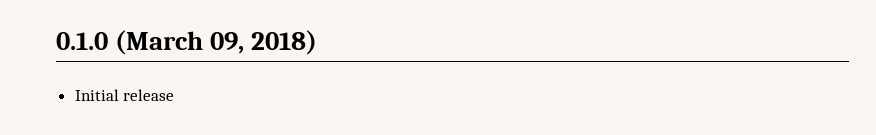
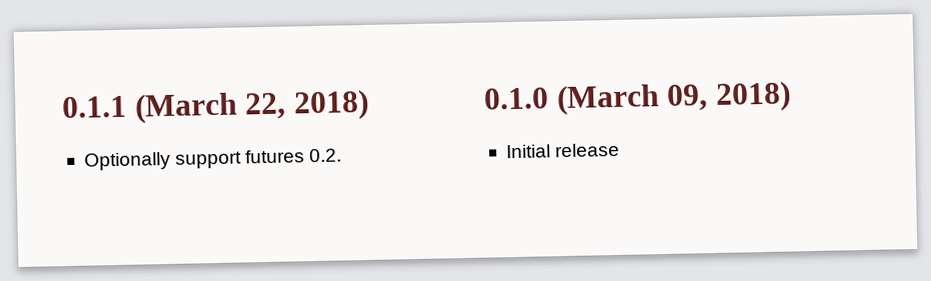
+ 0.1.1 (March 22, 2018)
+ Optionally support futures 0.2.

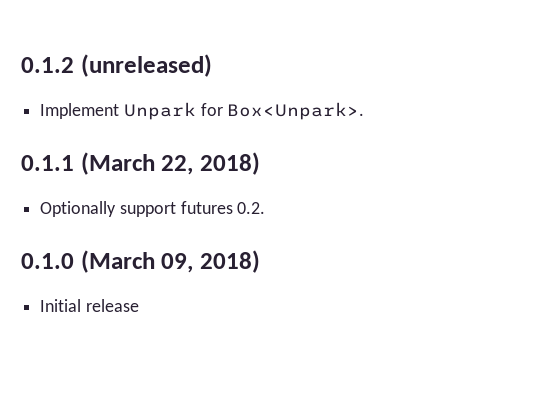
+ 0.1.2 (unreleased)
+ Implement Unpark for Box<Unpark>.

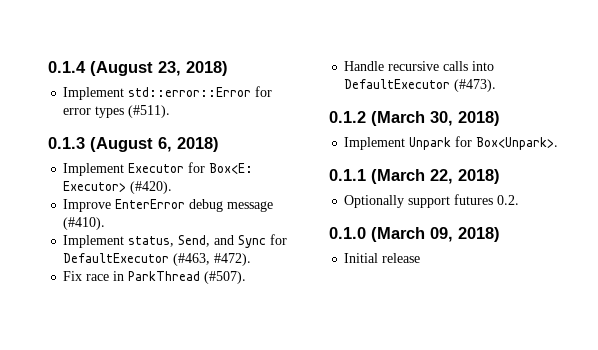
- 0.1.2 (unreleased)
+ 0.1.4 (August 23, 2018)
+ Implement std::error::Error for error types (#511).
+ 0.1.3 (August 6, 2018)
+ Implement Executor for Box<E: Executor> (#420).
+ Improve EnterError debug message (#410).
+ Implement status, Send, and Sync for DefaultExecutor (#463, #472).
+ Fix race in ParkThread (#507).
+ Handle recursive calls into DefaultExecutor (#473).
+ 0.1.2 (March 30, 2018)

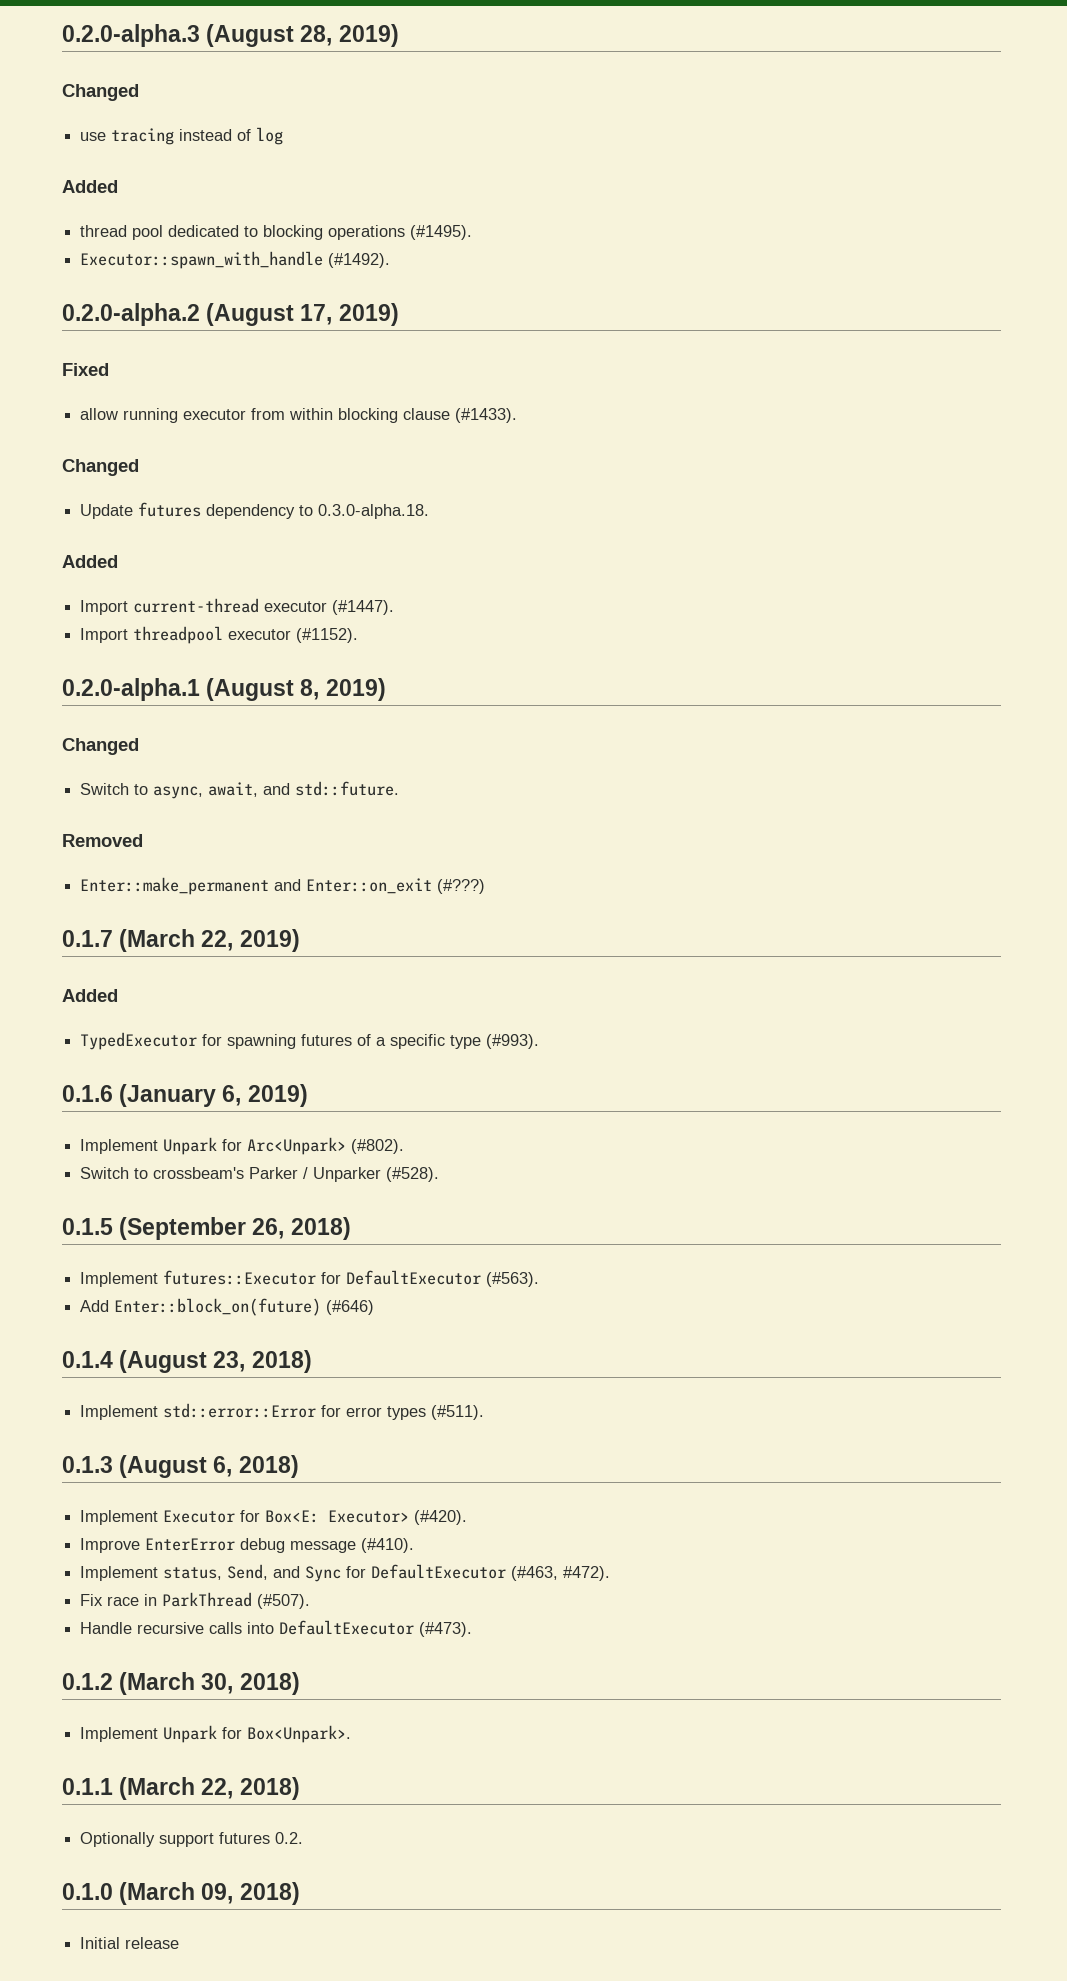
+ 0.2.0-alpha.3 (August 28, 2019)
+ Changed
+ use tracing instead of log
+ Added
+ thread pool dedicated to blocking operations (#1495).
+ Executor::spawn_with_handle (#1492).
+ 0.2.0-alpha.2 (August 17, 2019)
+ Fixed
+ allow running executor from within blocking clause (#1433).
+ Changed
+ Update futures dependency to 0.3.0-alpha.18.
+ Added
+ Import current-thread executor (#1447).
+ Import threadpool executor (#1152).
+ 0.2.0-alpha.1 (August 8, 2019)
+ Changed
+ Switch to async, await, and std::future.
+ Removed
+ Enter::make_permanent and Enter::on_exit (#???)
+ 0.1.7 (March 22, 2019)
+ Added
+ TypedExecutor for spawning futures of a specific type (#993).
+ 0.1.6 (January 6, 2019)
+ Implement Unpark for Arc<Unpark> (#802).
+ Switch to crossbeam's Parker / Unparker (#528).
+ 0.1.5 (September 26, 2018)
+ Implement futures::Executor for DefaultExecutor (#563).
+ Add Enter::block_on(future) (#646)

